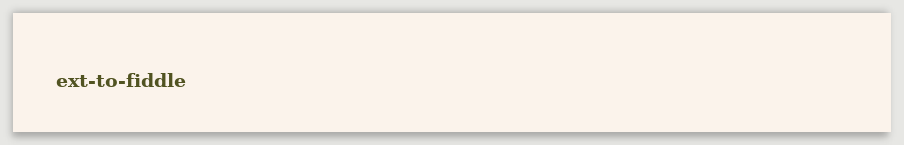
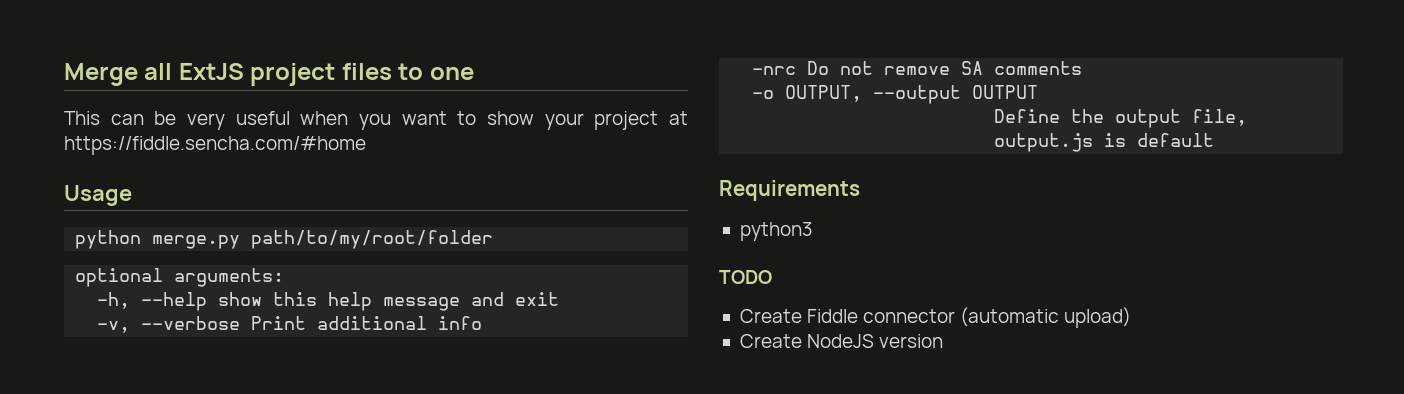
- ext-to-fiddle
+ Merge all ExtJS project files to one
+ This can be very useful when you want to show your project at https://fiddle.sencha.com/#home
+ Usage
+ python merge.py path/to/my/root/folder
+ optional arguments:
+ -h, --help show this help message and exit
+ -v, --verbose Print additional info
+ -nrc Do not remove SA comments
+ -o OUTPUT, --output OUTPUT
+ Define the output file, output.js is default
+ Requirements
+ python3
+ TODO
+ Create Fiddle connector (automatic upload)
+ Create NodeJS version

